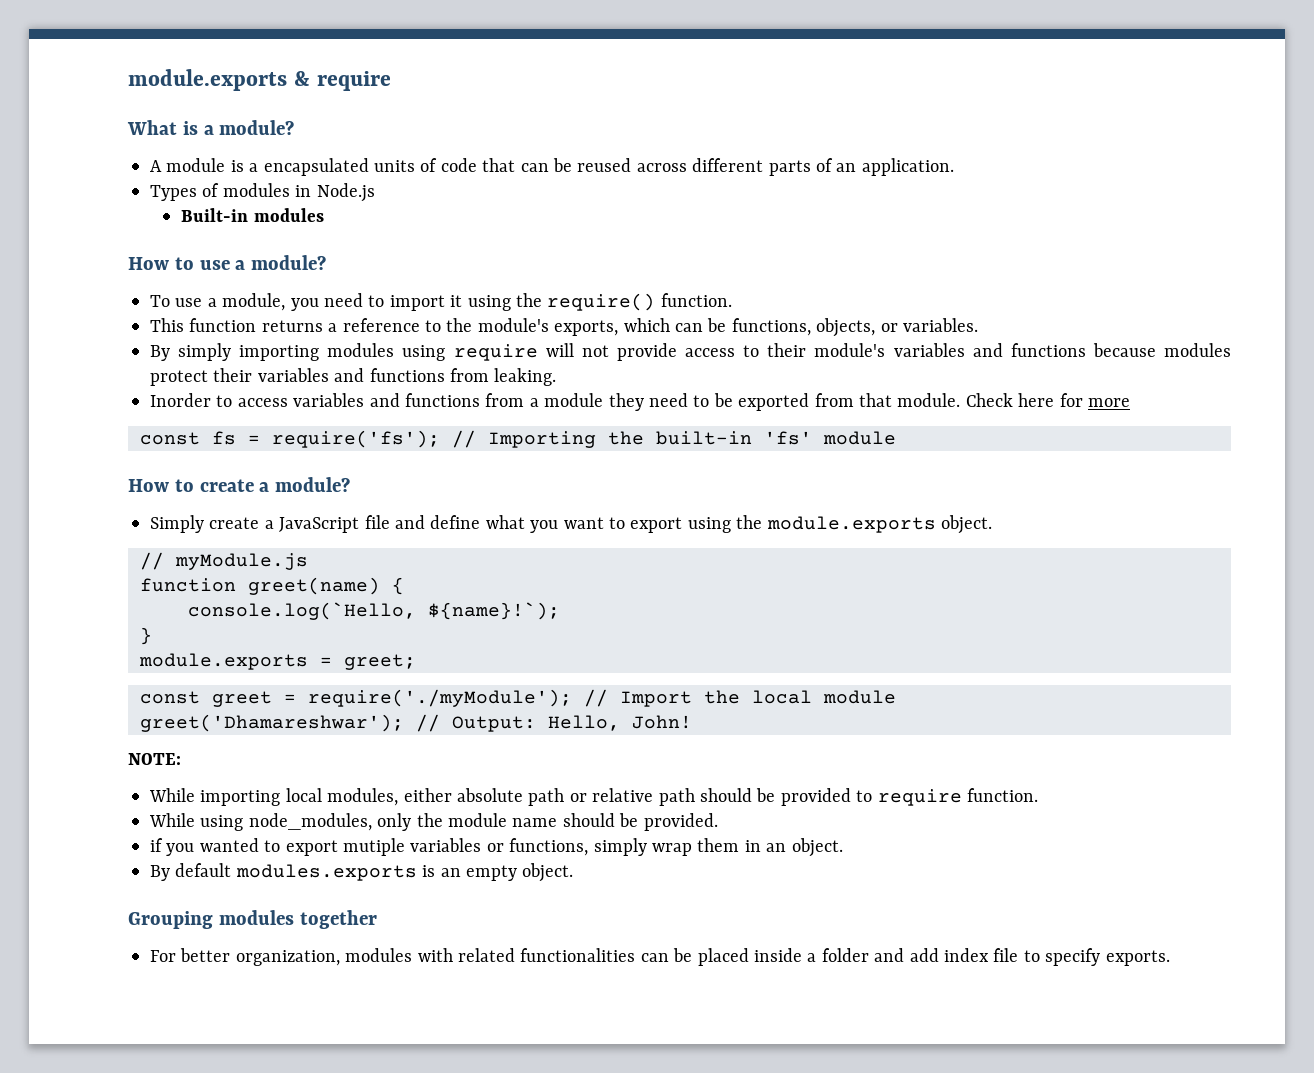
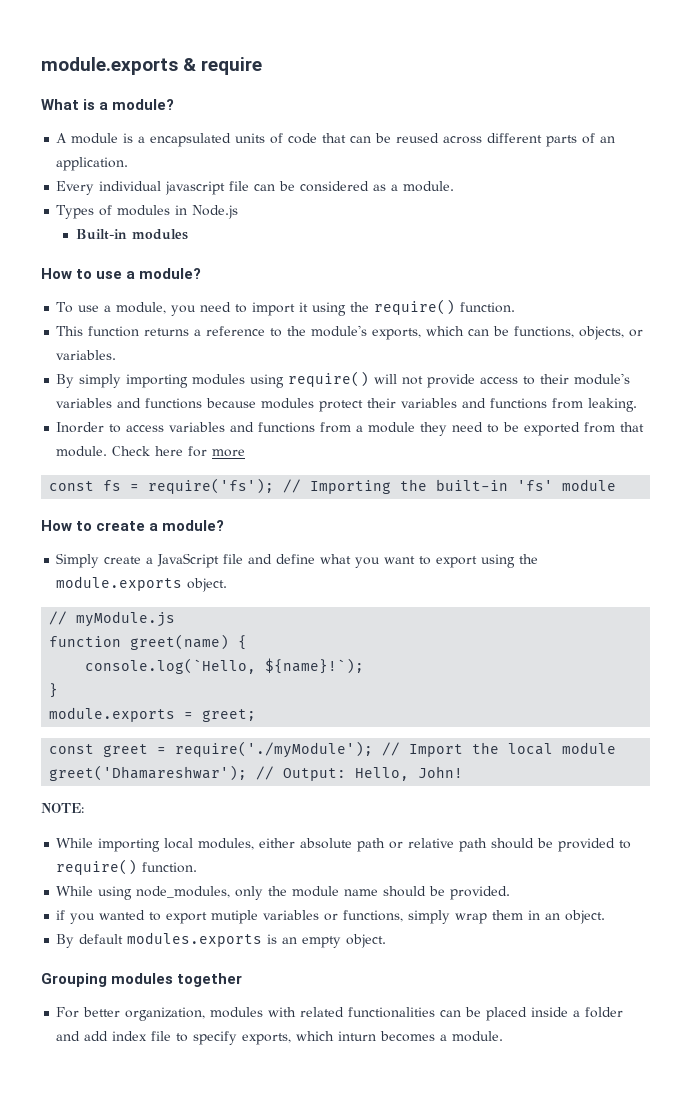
+ Every individual javascript file can be considered as a module.
- By simply importing modules using require will not provide access to their module's variables and functions because modules protect their variables and functions from leaking.
+ By simply importing modules using require() will not provide access to their module's variables and functions because modules protect their variables and functions from leaking.
- While importing local modules, either absolute path or relative path should be provided to require function.
+ While importing local modules, either absolute path or relative path should be provided to require() function.
- For better organization, modules with related functionalities can be placed inside a folder and add index file to specify exports.
+ For better organization, modules with related functionalities can be placed inside a folder and add index file to specify exports, which inturn becomes a module.

